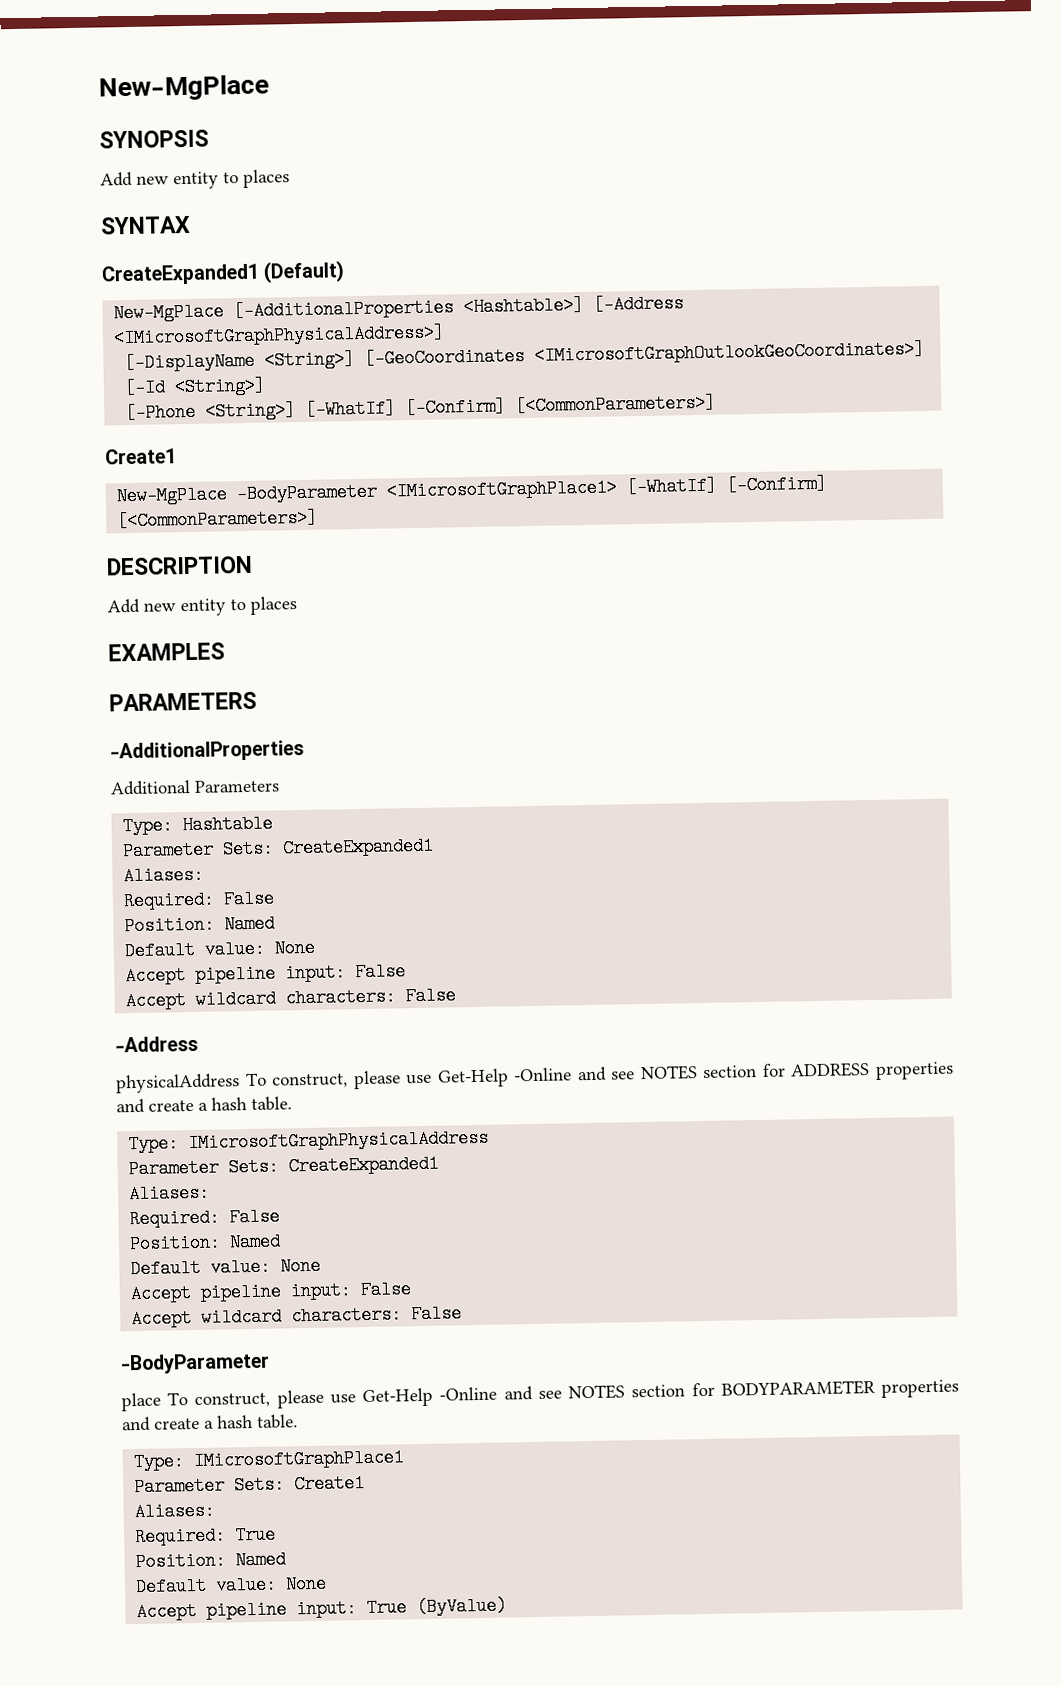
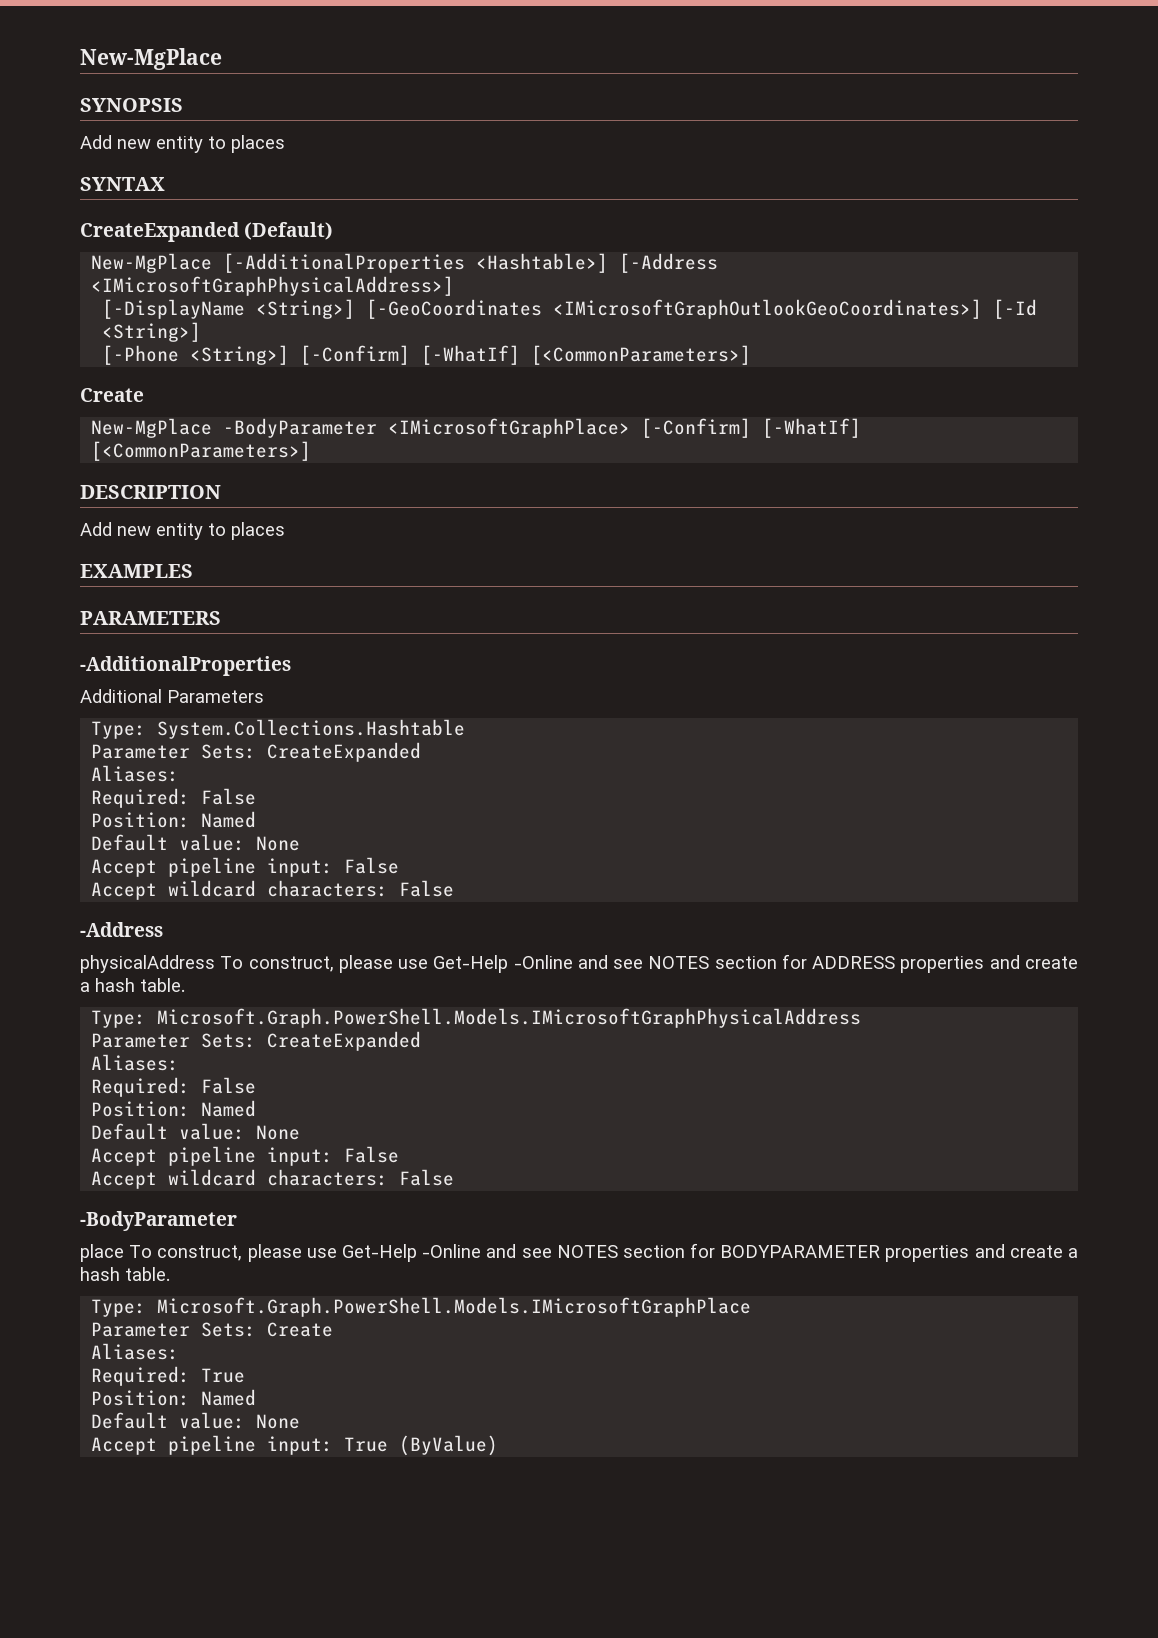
- CreateExpanded1 (Default)
+ CreateExpanded (Default)
- [-Phone <String>] [-WhatIf] [-Confirm] [<CommonParameters>]
- Create1
+ [-Phone <String>] [-Confirm] [-WhatIf] [<CommonParameters>]
+ Create
- New-MgPlace -BodyParameter <IMicrosoftGraphPlace1> [-WhatIf] [-Confirm] [<CommonParameters>]
+ New-MgPlace -BodyParameter <IMicrosoftGraphPlace> [-Confirm] [-WhatIf] [<CommonParameters>]
- Type: Hashtable
- Parameter Sets: CreateExpanded1
+ Type: System.Collections.Hashtable
+ Parameter Sets: CreateExpanded
- Type: IMicrosoftGraphPhysicalAddress
- Parameter Sets: CreateExpanded1
+ Type: Microsoft.Graph.PowerShell.Models.IMicrosoftGraphPhysicalAddress
+ Parameter Sets: CreateExpanded
- Type: IMicrosoftGraphPlace1
- Parameter Sets: Create1
+ Type: Microsoft.Graph.PowerShell.Models.IMicrosoftGraphPlace
+ Parameter Sets: Create

